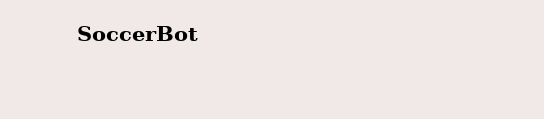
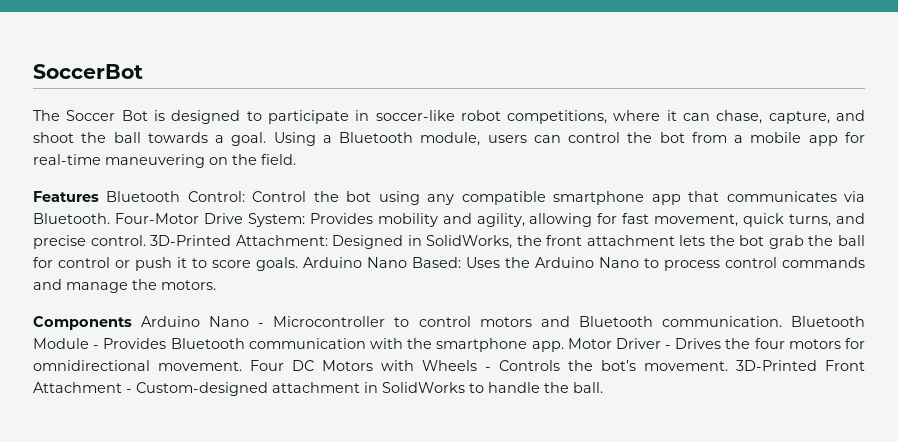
+ The Soccer Bot is designed to participate in soccer-like robot competitions, where it can chase, capture, and shoot the ball towards a goal. Using a Bluetooth module, users can control the bot from a mobile app for real-time maneuvering on the field.
+ Features Bluetooth Control: Control the bot using any compatible smartphone app that communicates via Bluetooth. Four-Motor Drive System: Provides mobility and agility, allowing for fast movement, quick turns, and precise control. 3D-Printed Attachment: Designed in SolidWorks, the front attachment lets the bot grab the ball for control or push it to score goals. Arduino Nano Based: Uses the Arduino Nano to process control commands and manage the motors.
+ Components Arduino Nano - Microcontroller to control motors and Bluetooth communication. Bluetooth Module - Provides Bluetooth communication with the smartphone app. Motor Driver - Drives the four motors for omnidirectional movement. Four DC Motors with Wheels - Controls the bot’s movement. 3D-Printed Front Attachment - Custom-designed attachment in SolidWorks to handle the ball.

